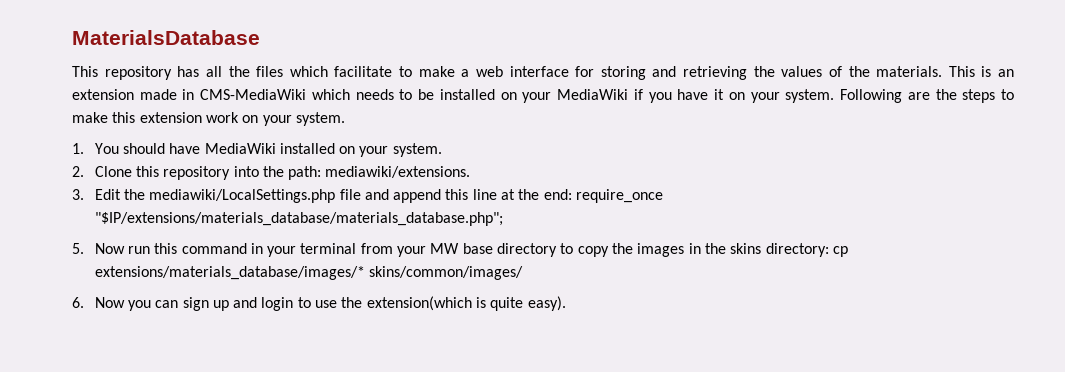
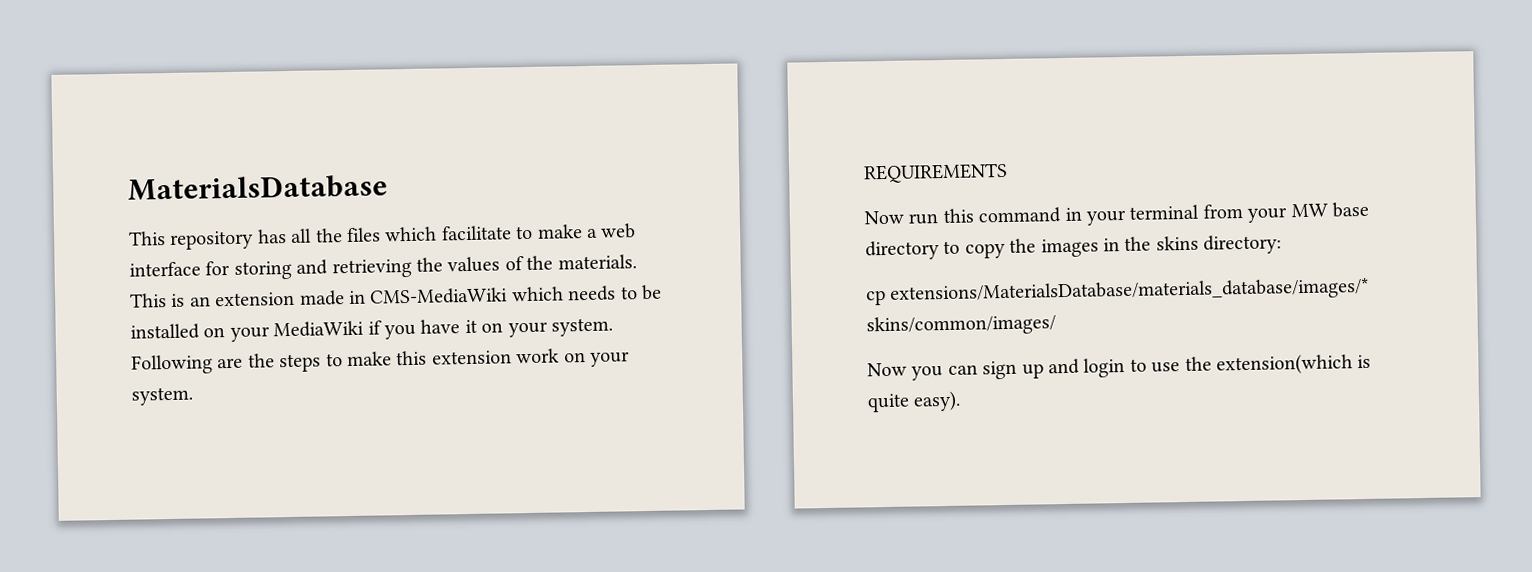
- 1. You should have MediaWiki installed on your system.
- 2. Clone this repository into the path: mediawiki/extensions.
- 3. Edit the mediawiki/LocalSettings.php file and append this line at the end: require_once "$IP/extensions/materials_database/materials_database.php";
- 5. Now run this command in your terminal from your MW base directory to copy the images in the skins directory: cp extensions/materials_database/images/* skins/common/images/
+ REQUIREMENTS
+ Now run this command in your terminal from your MW base directory to copy the images in the skins directory:
+ cp extensions/MaterialsDatabase/materials_database/images/* skins/common/images/
- 6. Now you can sign up and login to use the extension(which is quite easy).
+ Now you can sign up and login to use the extension(which is quite easy).

